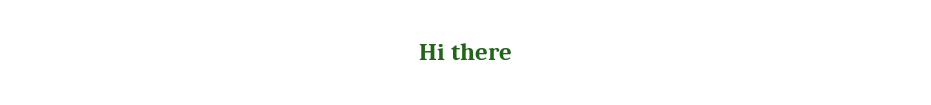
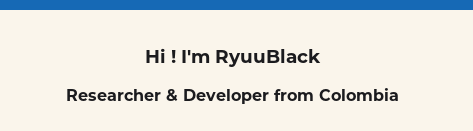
- Hi there
+ Hi ! I'm RyuuBlack
+ Researcher & Developer from Colombia

